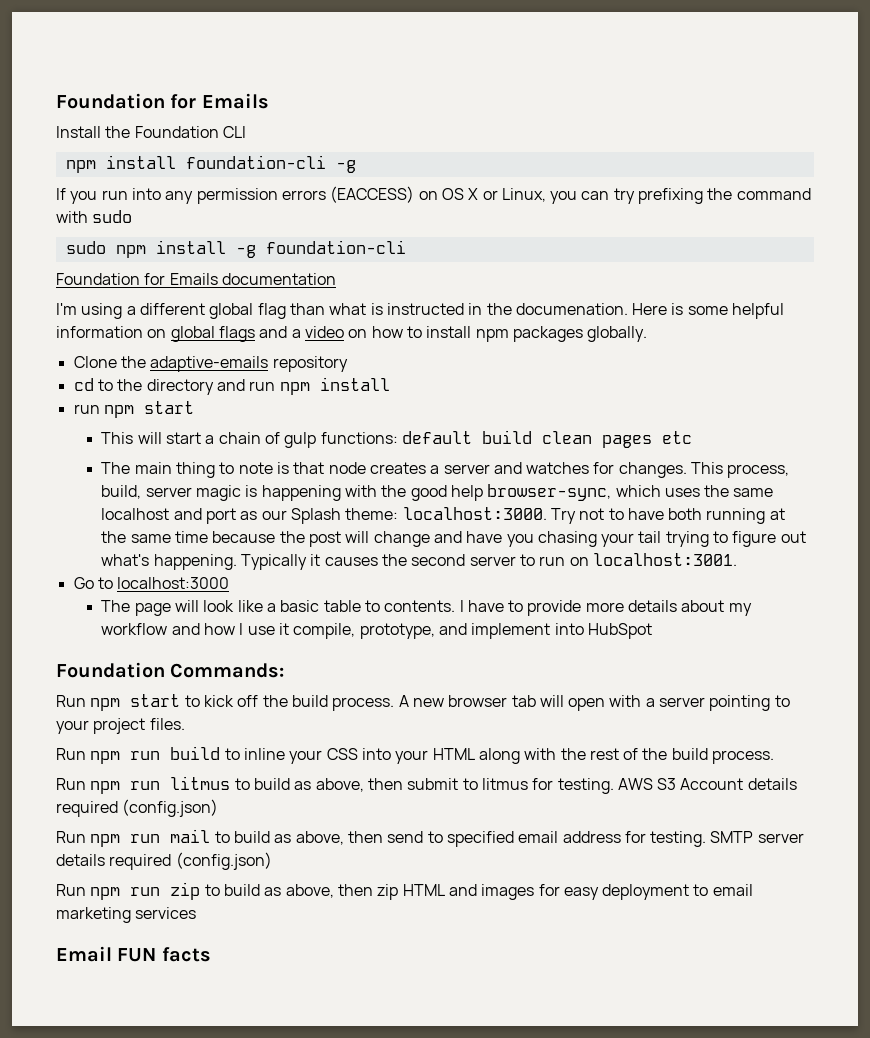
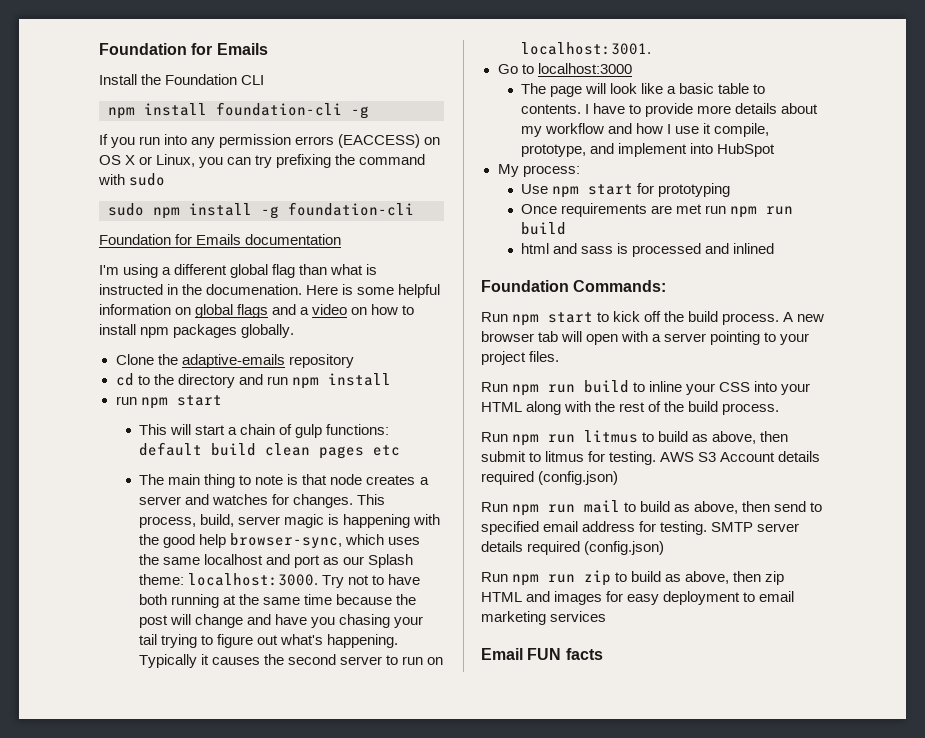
+ My process:
+ Use npm start for prototyping
+ Once requirements are met run npm run build
+ html and sass is processed and inlined

